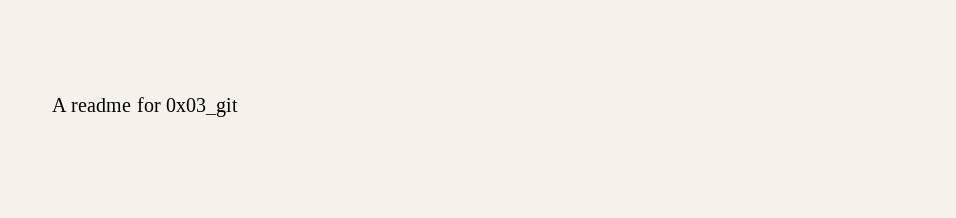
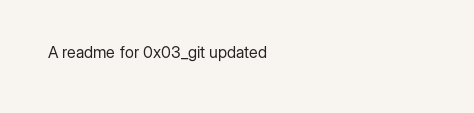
- A readme for 0x03_git
+ A readme for 0x03_git updated

